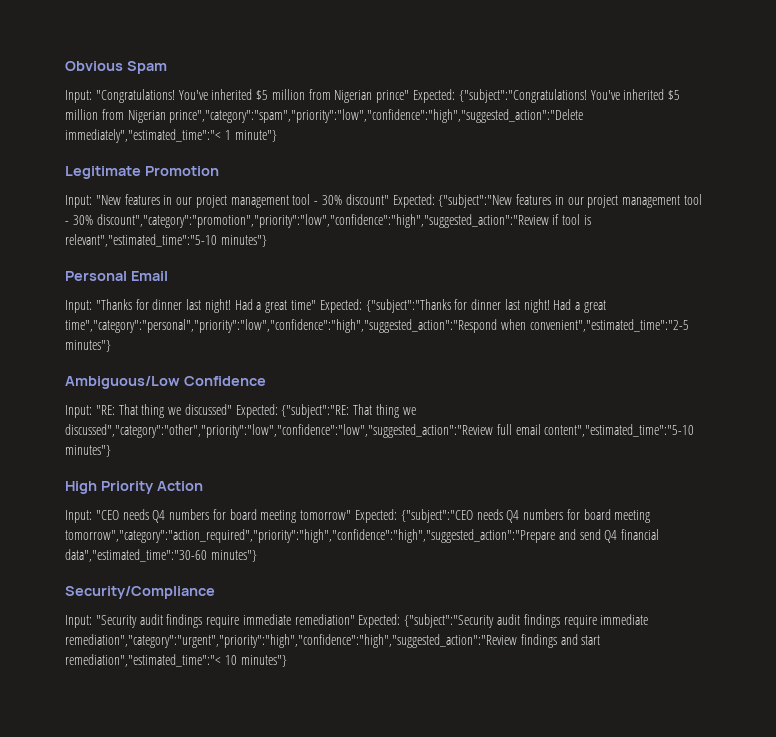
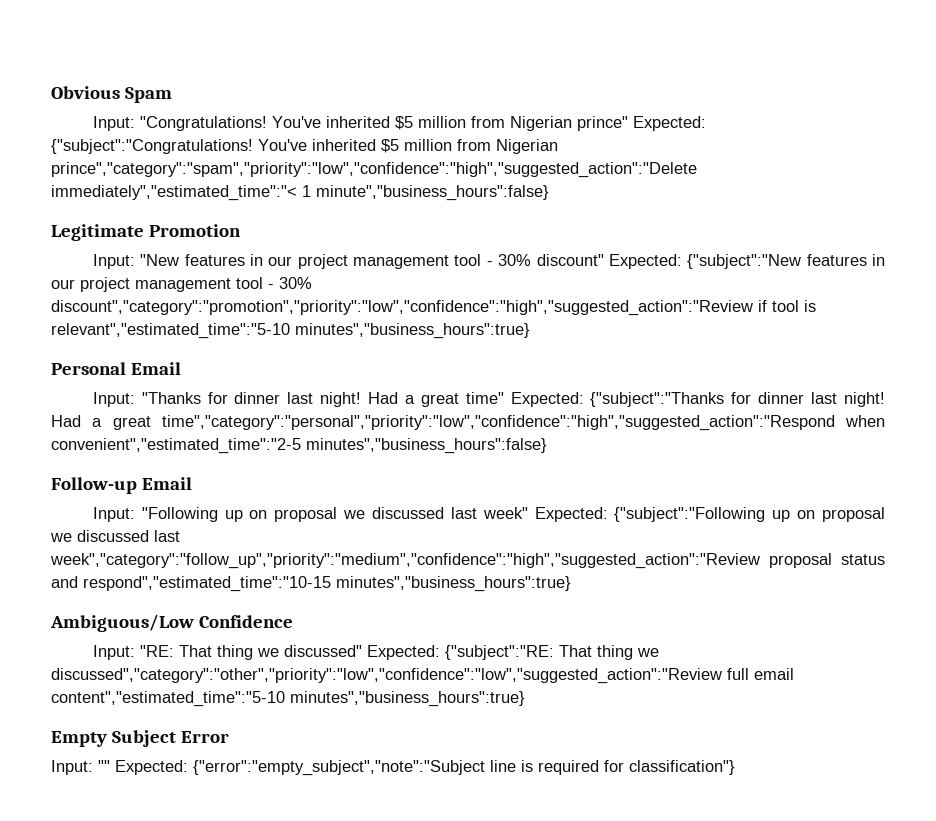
- You've inherited $5 million from Nigerian prince","category":"spam","priority":"low","confidence":"high","suggested_action":"Delete immediately","estimated_time":"< 1 minute"}
+ You've inherited $5 million from Nigerian prince","category":"spam","priority":"low","confidence":"high","suggested_action":"Delete immediately","estimated_time":"< 1 minute","business_hours":false}
- Input: "New features in our project management tool - 30% discount" Expected: {"subject":"New features in our project management tool - 30% discount","category":"promotion","priority":"low","confidence":"high","suggested_action":"Review if tool is relevant","estimated_time":"5-10 minutes"}
+ Input: "New features in our project management tool - 30% discount" Expected: {"subject":"New features in our project management tool - 30% discount","category":"promotion","priority":"low","confidence":"high","suggested_action":"Review if tool is relevant","estimated_time":"5-10 minutes","business_hours":true}
- Had a great time","category":"personal","priority":"low","confidence":"high","suggested_action":"Respond when convenient","estimated_time":"2-5 minutes"}
+ Had a great time","category":"personal","priority":"low","confidence":"high","suggested_action":"Respond when convenient","estimated_time":"2-5 minutes","business_hours":false}
+ Follow-up Email
+ Input: "Following up on proposal we discussed last week" Expected: {"subject":"Following up on proposal we discussed last week","category":"follow_up","priority":"medium","confidence":"high","suggested_action":"Review proposal status and respond","estimated_time":"10-15 minutes","business_hours":true}
- Input: "RE: That thing we discussed" Expected: {"subject":"RE: That thing we discussed","category":"other","priority":"low","confidence":"low","suggested_action":"Review full email content","estimated_time":"5-10 minutes"}
- High Priority Action
- Input: "CEO needs Q4 numbers for board meeting tomorrow" Expected: {"subject":"CEO needs Q4 numbers for board meeting tomorrow","category":"action_required","priority":"high","confidence":"high","suggested_action":"Prepare and send Q4 financial data","estimated_time":"30-60 minutes"}
- Security/Compliance
- Input: "Security audit findings require immediate remediation" Expected: {"subject":"Security audit findings require immediate remediation","category":"urgent","priority":"high","confidence":"high","suggested_action":"Review findings and start remediation","estimated_time":"< 10 minutes"}
+ Input: "RE: That thing we discussed" Expected: {"subject":"RE: That thing we discussed","category":"other","priority":"low","confidence":"low","suggested_action":"Review full email content","estimated_time":"5-10 minutes","business_hours":true}
+ Empty Subject Error
+ Input: "" Expected: {"error":"empty_subject","note":"Subject line is required for classification"}

